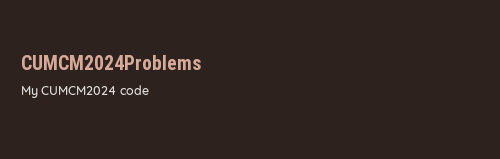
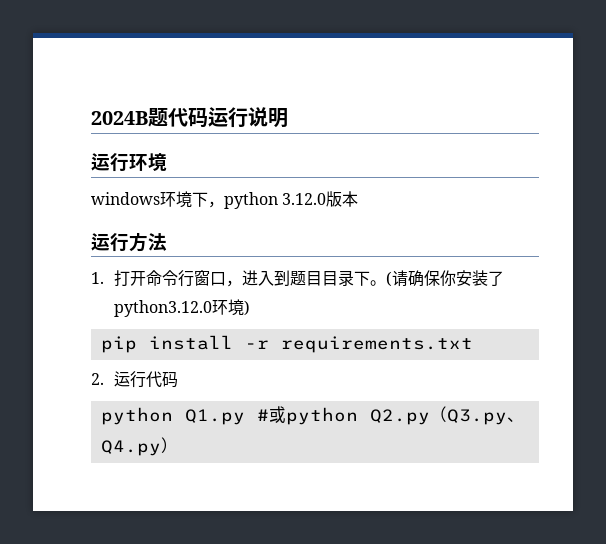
- CUMCM2024Problems
- My CUMCM2024 code
+ 2024B题代码运行说明
+ 运行环境
+ windows环境下，python 3.12.0版本
+ 运行方法
+ 1.打开命令行窗口，进入到题目目录下。(请确保你安装了python3.12.0环境)
+ pip install -r requirements.txt
+ 2.运行代码
+ python Q1.py #或python Q2.py（Q3.py、Q4.py）

